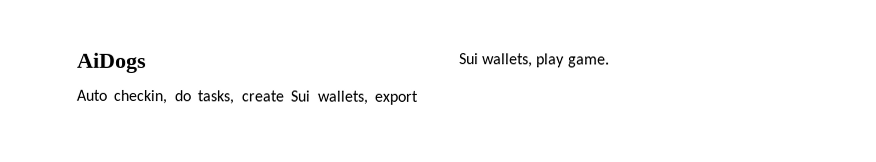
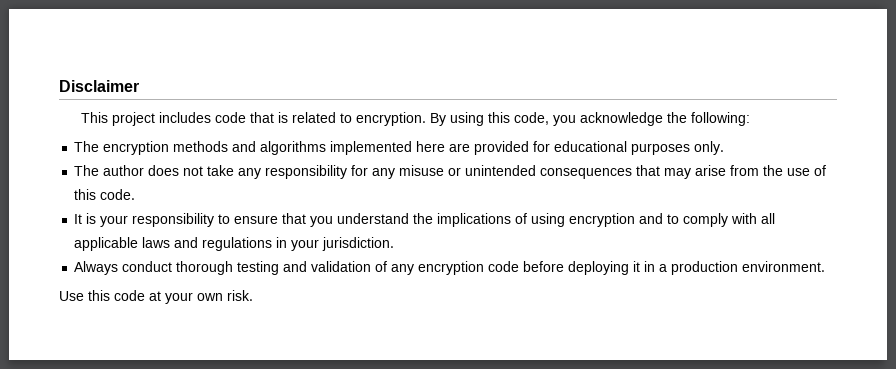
- AiDogs
- Auto checkin, do tasks, create Sui wallets, export Sui wallets, play game.
+ Disclaimer
+ This project includes code that is related to encryption. By using this code, you acknowledge the following:
+ The encryption methods and algorithms implemented here are provided for educational purposes only.
+ The author does not take any responsibility for any misuse or unintended consequences that may arise from the use of this code.
+ It is your responsibility to ensure that you understand the implications of using encryption and to comply with all applicable laws and regulations in your jurisdiction.
+ Always conduct thorough testing and validation of any encryption code before deploying it in a production environment.
+ Use this code at your own risk.

